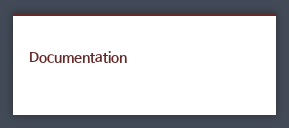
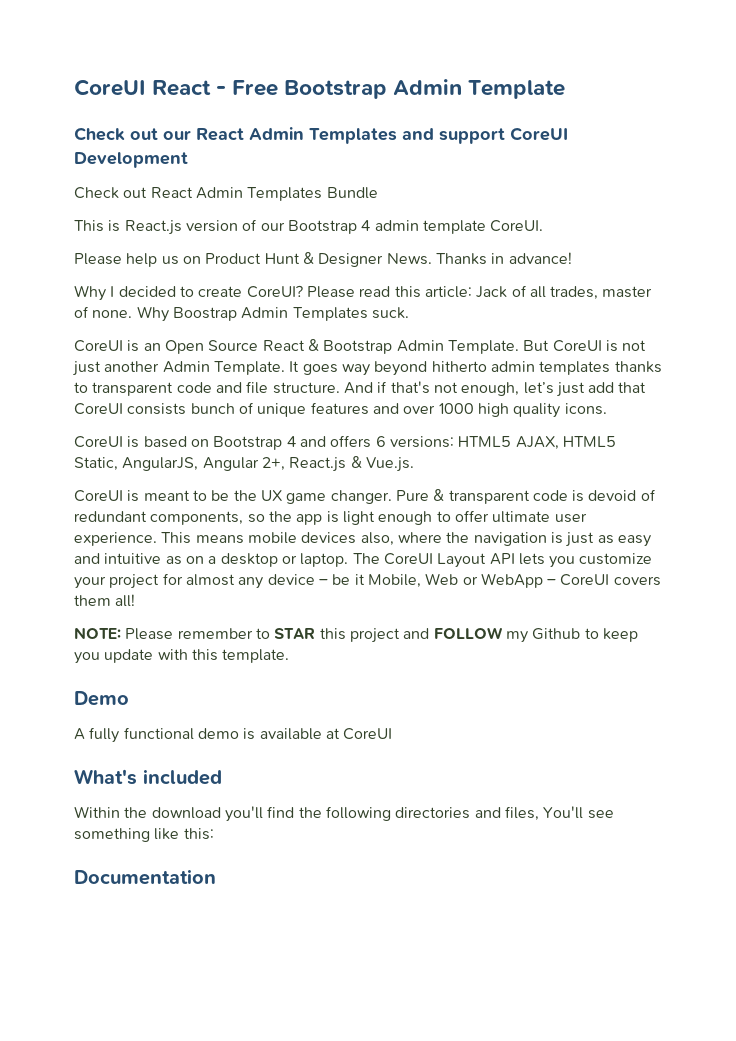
+ CoreUI React - Free Bootstrap Admin Template
+ Check out our React Admin Templates and support CoreUI Development
+ Check out React Admin Templates Bundle
+ This is React.js version of our Bootstrap 4 admin template CoreUI.
+ Please help us on Product Hunt & Designer News. Thanks in advance!
+ Why I decided to create CoreUI? Please read this article: Jack of all trades, master of none. Why Boostrap Admin Templates suck.
+ CoreUI is an Open Source React & Bootstrap Admin Template. But CoreUI is not just another Admin Template. It goes way beyond hitherto admin templates thanks to transparent code and file structure. And if that's not enough, let’s just add that CoreUI consists bunch of unique features and over 1000 high quality icons.
+ CoreUI is based on Bootstrap 4 and offers 6 versions: HTML5 AJAX, HTML5 Static, AngularJS, Angular 2+, React.js & Vue.js.
+ CoreUI is meant to be the UX game changer. Pure & transparent code is devoid of redundant components, so the app is light enough to offer ultimate user experience. This means mobile devices also, where the navigation is just as easy and intuitive as on a desktop or laptop. The CoreUI Layout API lets you customize your project for almost any device – be it Mobile, Web or WebApp – CoreUI covers them all!
+ NOTE: Please remember to STAR this project and FOLLOW my Github to keep you update with this template.
+ Demo
+ A fully functional demo is available at CoreUI
+ What's included
+ Within the download you'll find the following directories and files, You'll see something like this:

